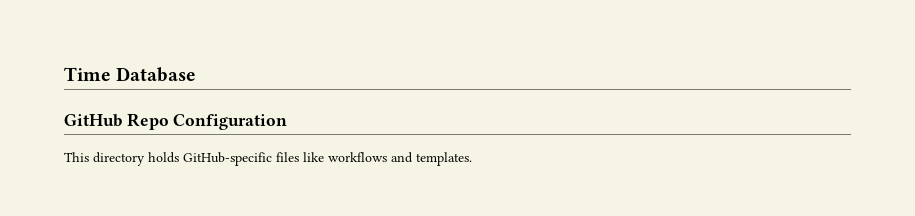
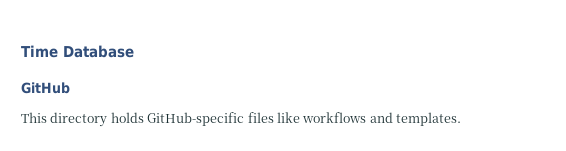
- GitHub Repo Configuration
+ GitHub

